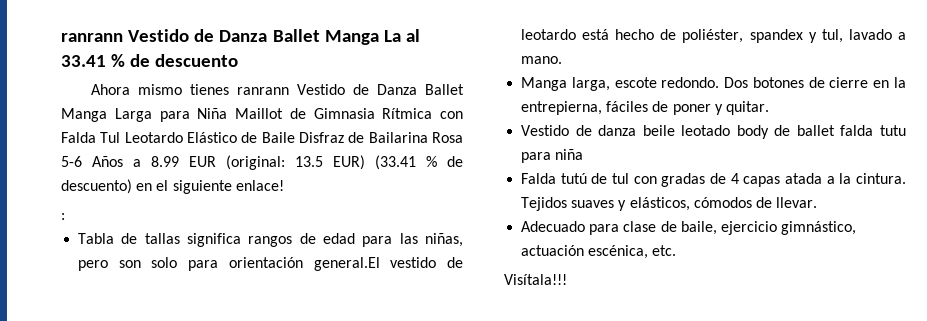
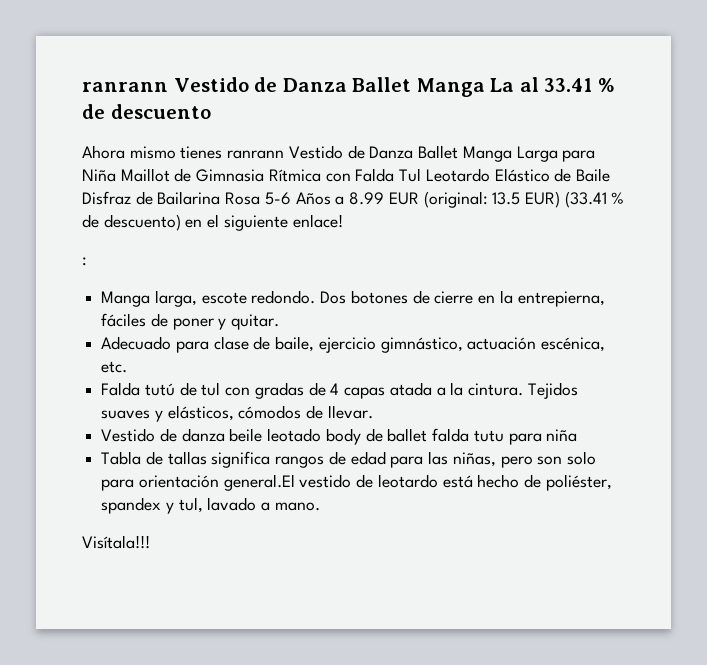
+ Manga larga, escote redondo. Dos botones de cierre en la entrepierna, fáciles de poner y quitar.
+ Adecuado para clase de baile, ejercicio gimnástico, actuación escénica, etc.
+ Falda tutú de tul con gradas de 4 capas atada a la cintura. Tejidos suaves y elásticos, cómodos de llevar.
+ Vestido de danza beile leotado body de ballet falda tutu para niña
- Manga larga, escote redondo. Dos botones de cierre en la entrepierna, fáciles de poner y quitar.
- Vestido de danza beile leotado body de ballet falda tutu para niña
- Falda tutú de tul con gradas de 4 capas atada a la cintura. Tejidos suaves y elásticos, cómodos de llevar.
- Adecuado para clase de baile, ejercicio gimnástico, actuación escénica, etc.

